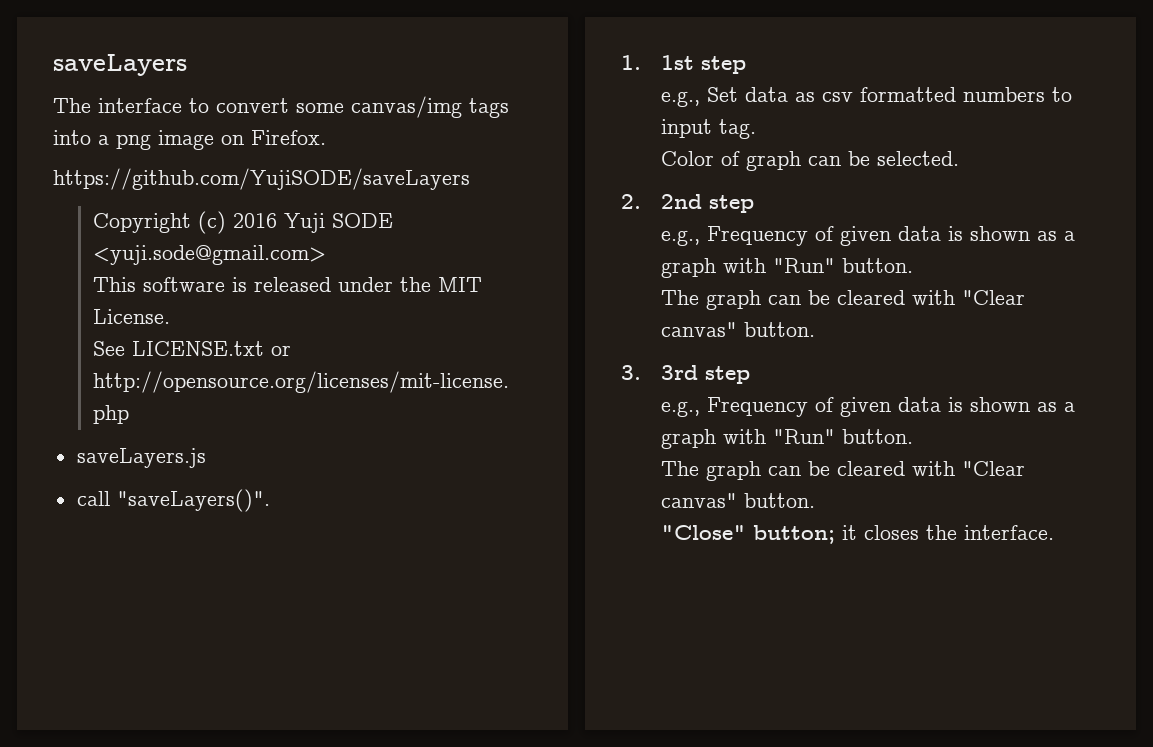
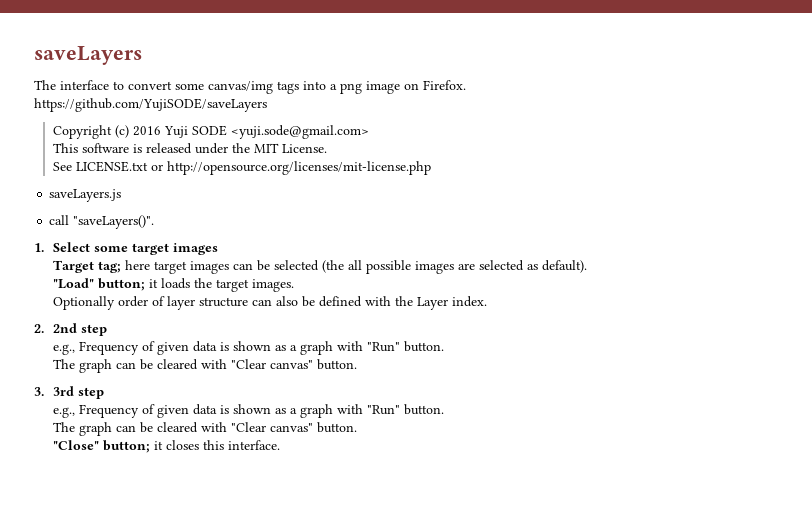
- 1. 1st step
- e.g., Set data as csv formatted numbers to input tag.
- Color of graph can be selected.
+ 1. Select some target images
+ Target tag; here target images can be selected (the all possible images are selected as default).
+ "Load" button; it loads the target images.
+ Optionally order of layer structure can also be defined with the Layer index.
- "Close" button; it closes the interface.
+ "Close" button; it closes this interface.

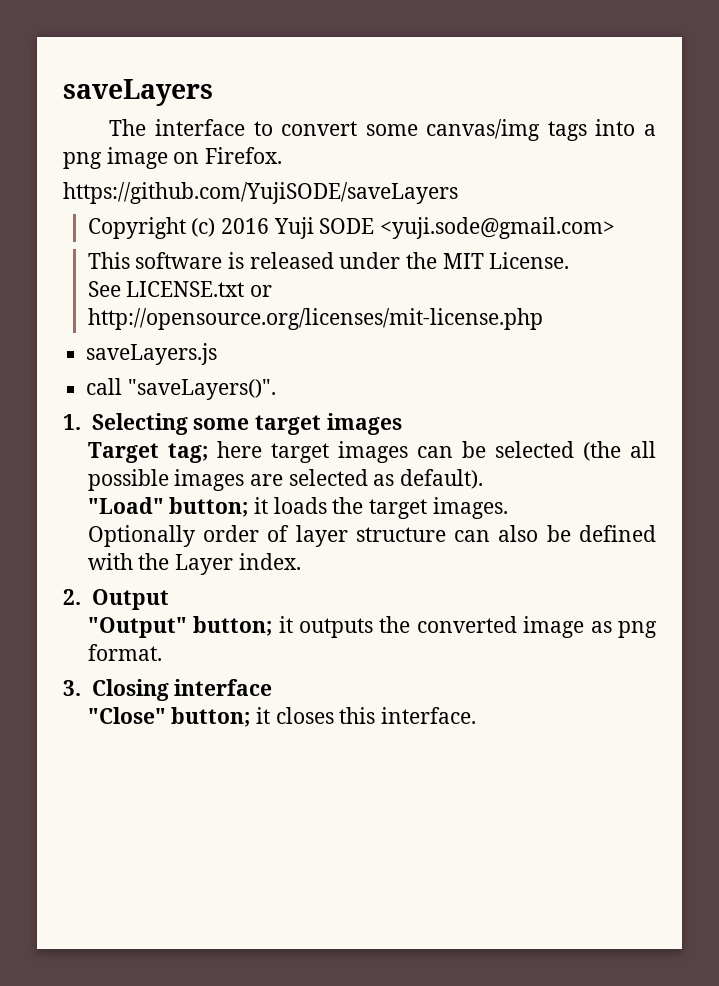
- 1. Select some target images
+ 1. Selecting some target images
- 2. 2nd step
- e.g., Frequency of given data is shown as a graph with "Run" button.
- The graph can be cleared with "Clear canvas" button.
- 3. 3rd step
- e.g., Frequency of given data is shown as a graph with "Run" button.
- The graph can be cleared with "Clear canvas" button.
+ 2. Output
+ "Output" button; it outputs the converted image as png format.
+ 3. Closing interface

